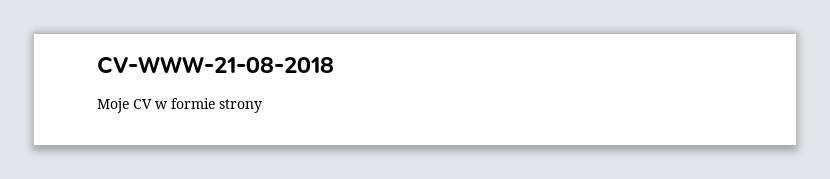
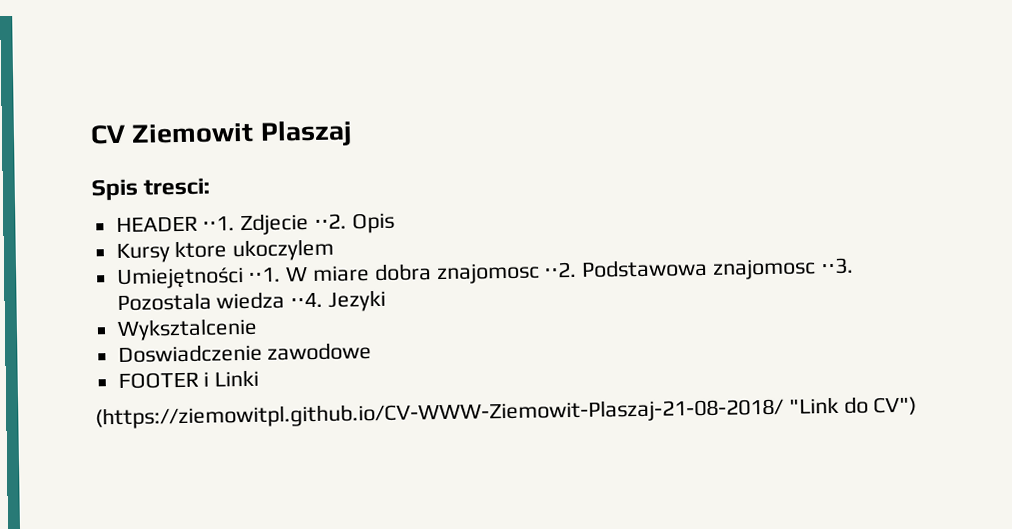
- CV-WWW-21-08-2018
- Moje CV w formie strony
+ CV Ziemowit Plaszaj
+ Spis tresci:
+ HEADER ⋅⋅1. Zdjecie ⋅⋅2. Opis
+ Kursy ktore ukoczylem
+ Umiejętności ⋅⋅1. W miare dobra znajomosc ⋅⋅2. Podstawowa znajomosc ⋅⋅3. Pozostala wiedza ⋅⋅4. Jezyki
+ Wyksztalcenie
+ Doswiadczenie zawodowe
+ FOOTER i Linki
+ (https://ziemowitpl.github.io/CV-WWW-Ziemowit-Plaszaj-21-08-2018/ "Link do CV")

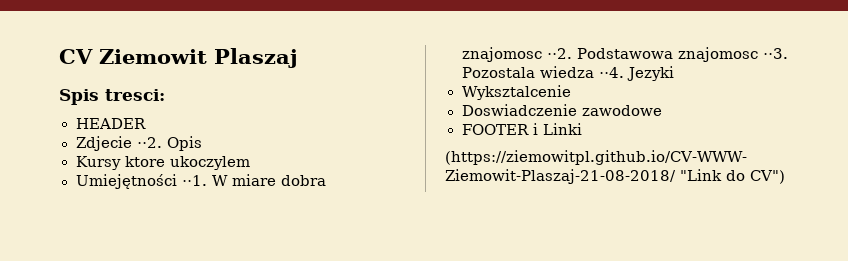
- HEADER ⋅⋅1. Zdjecie ⋅⋅2.
+ HEADER
+ Zdjecie ⋅⋅2.

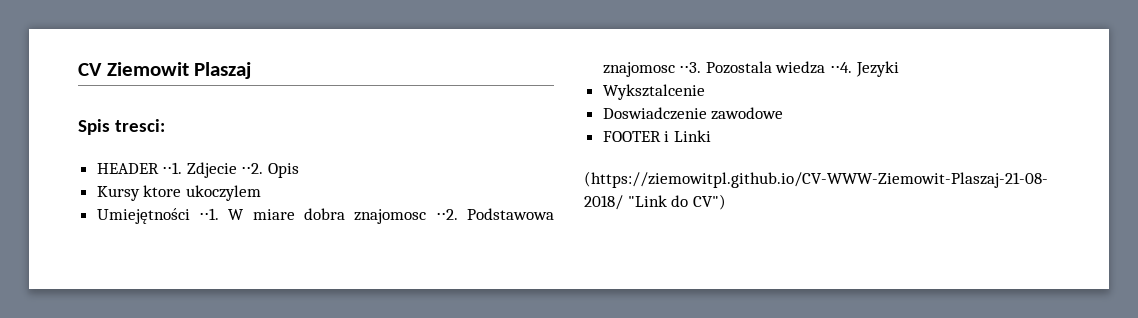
- HEADER
- Zdjecie ⋅⋅2.
+ HEADER ⋅⋅1. Zdjecie ⋅⋅2.

